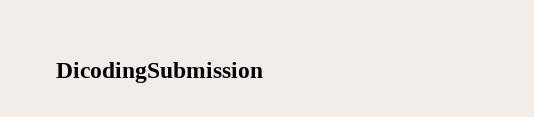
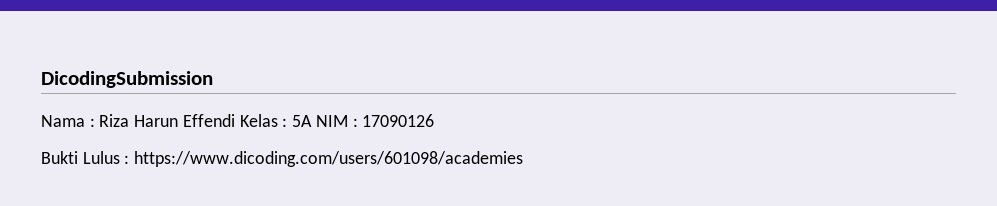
+ Nama : Riza Harun Effendi Kelas : 5A NIM : 17090126
+ Bukti Lulus : https://www.dicoding.com/users/601098/academies

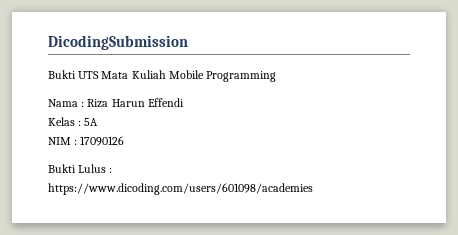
+ Bukti UTS Mata Kuliah Mobile Programming
- Nama : Riza Harun Effendi Kelas : 5A NIM : 17090126
+ Nama : Riza Harun Effendi
+ Kelas : 5A
+ NIM : 17090126
- Bukti Lulus : https://www.dicoding.com/users/601098/academies
+ Bukti Lulus :
+ https://www.dicoding.com/users/601098/academies

